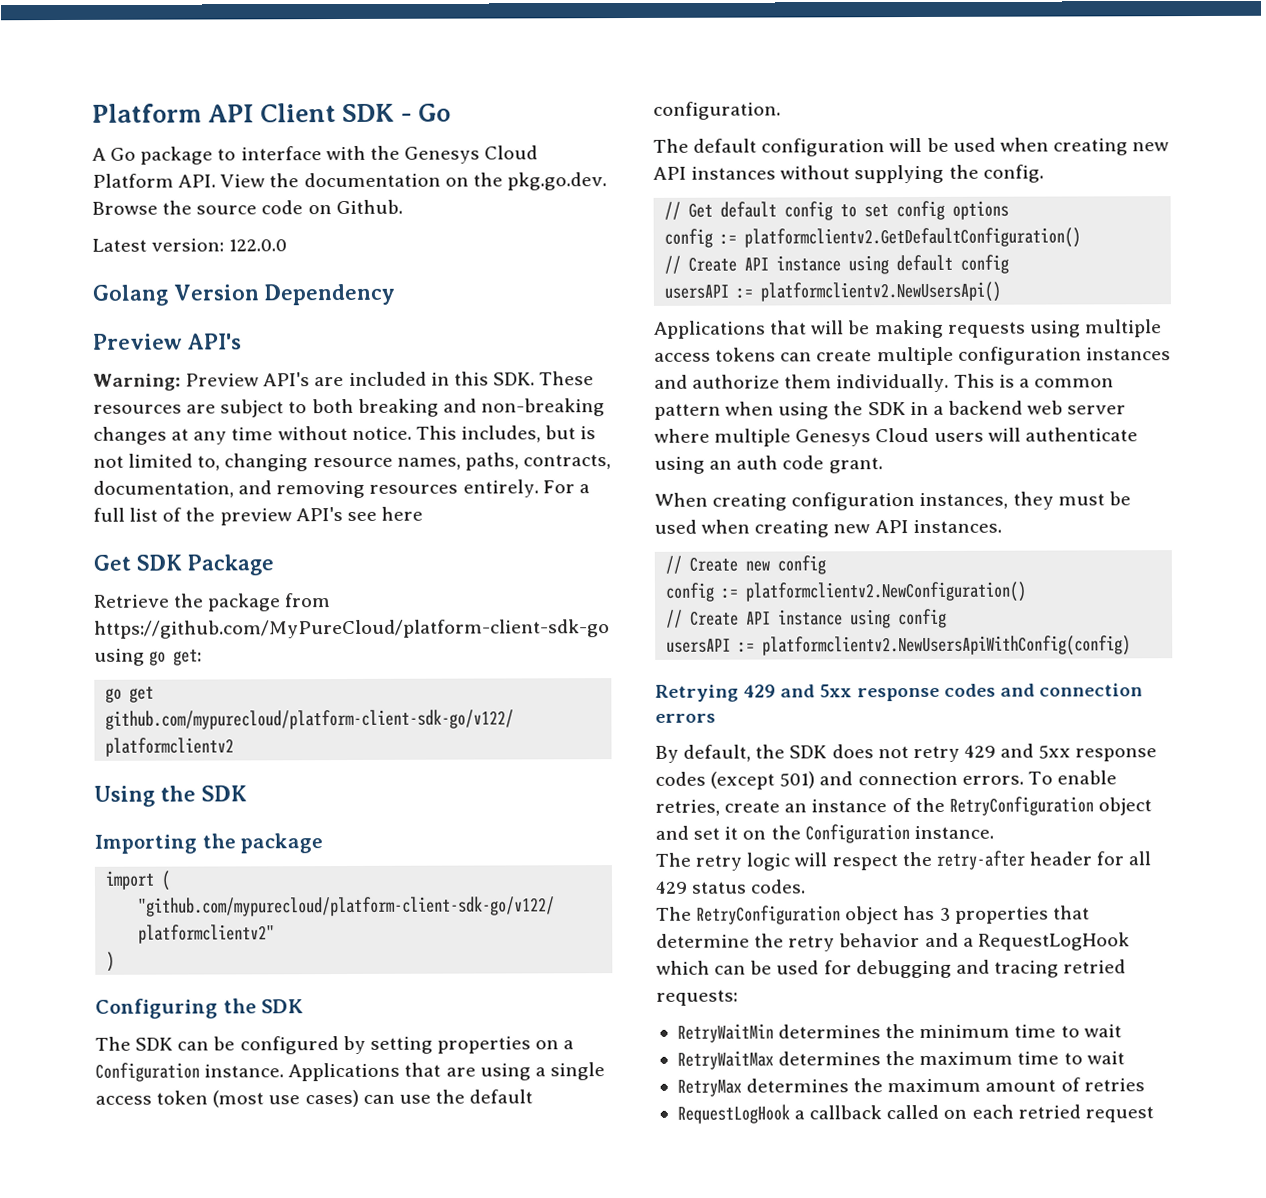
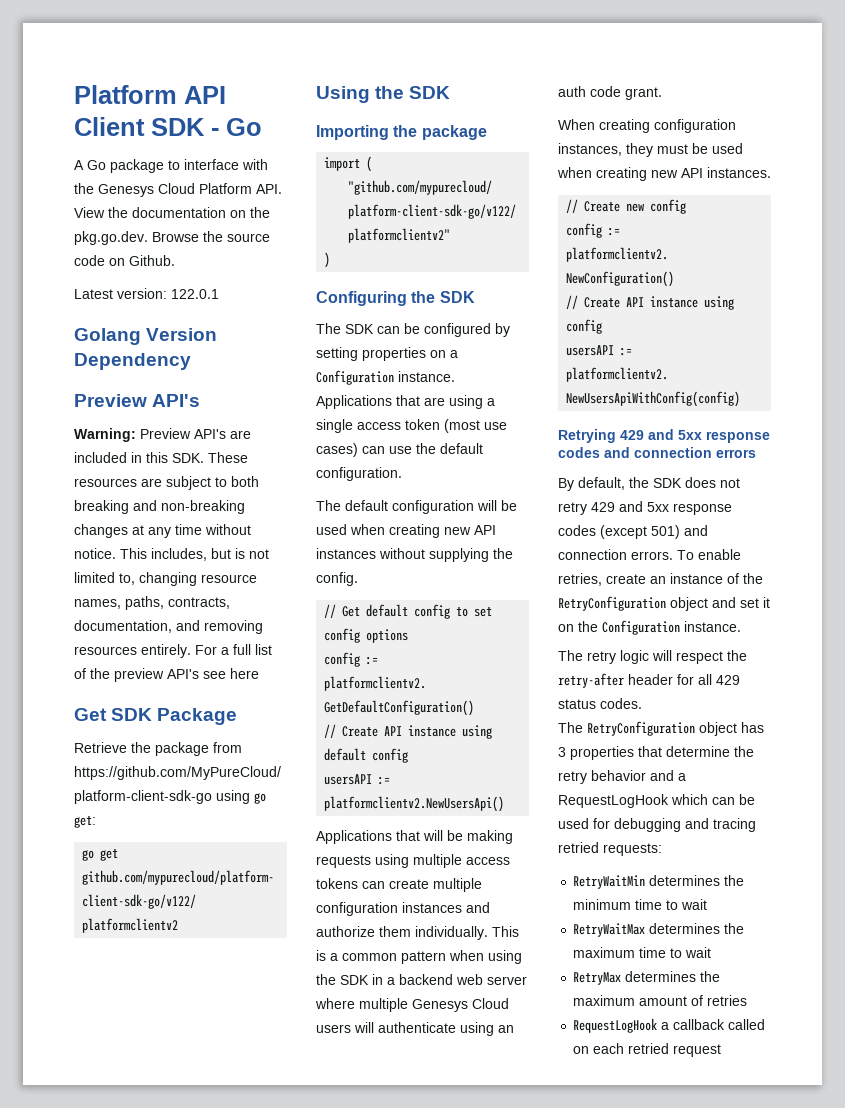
- Latest version: 122.0.0
+ Latest version: 122.0.1

